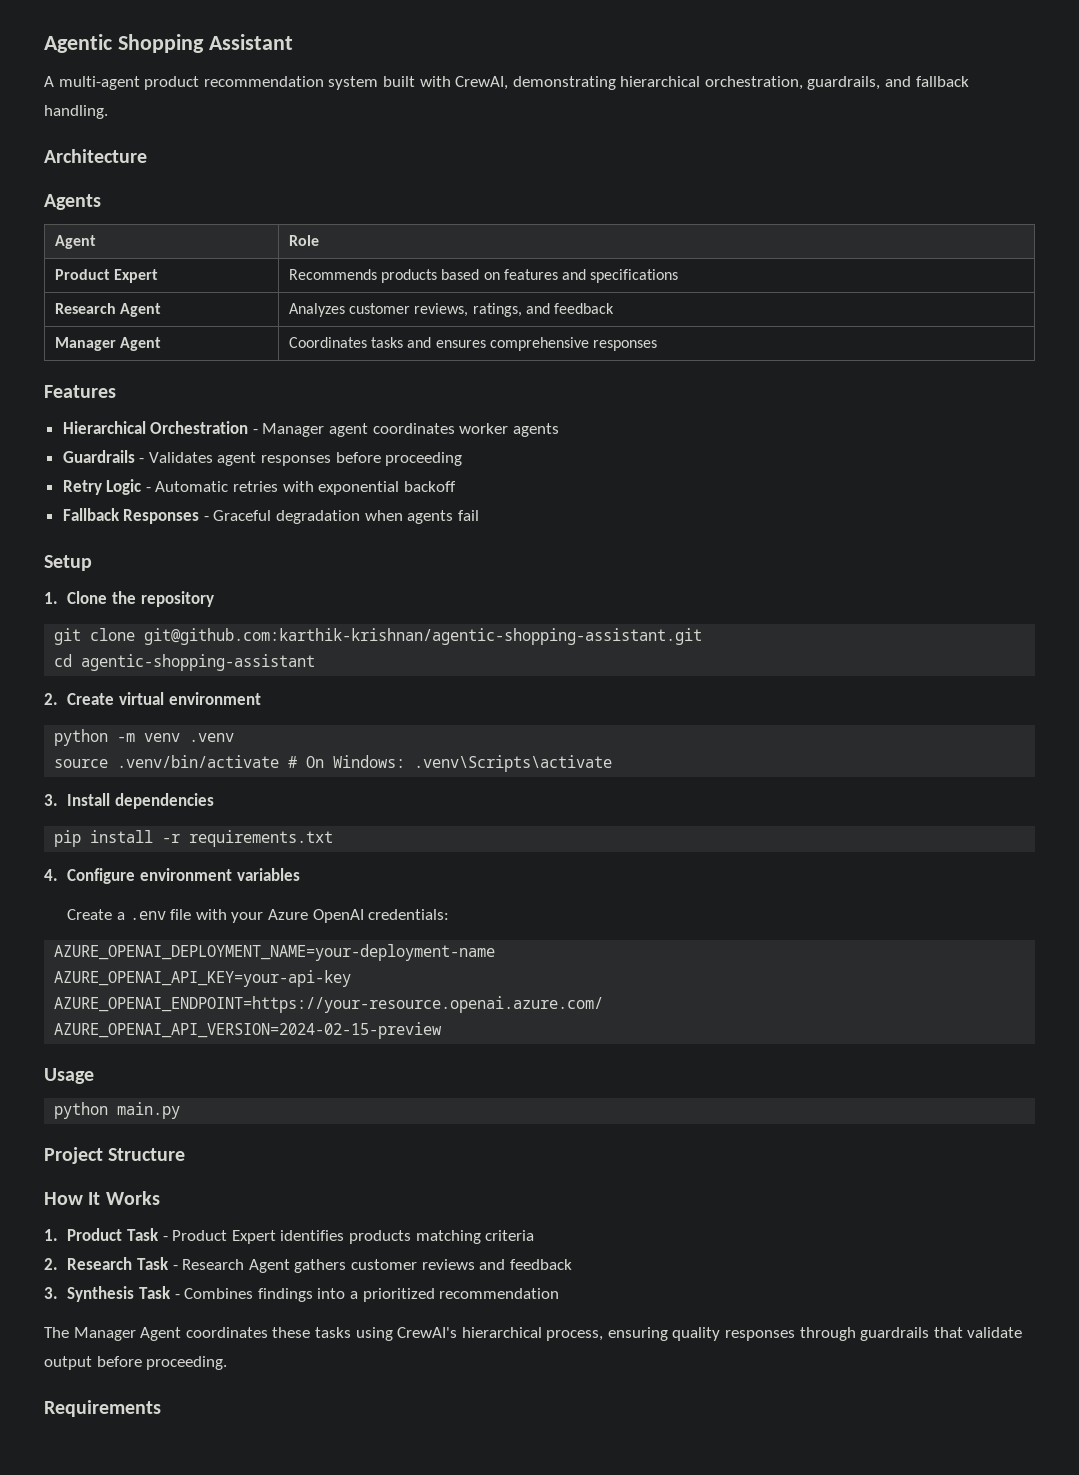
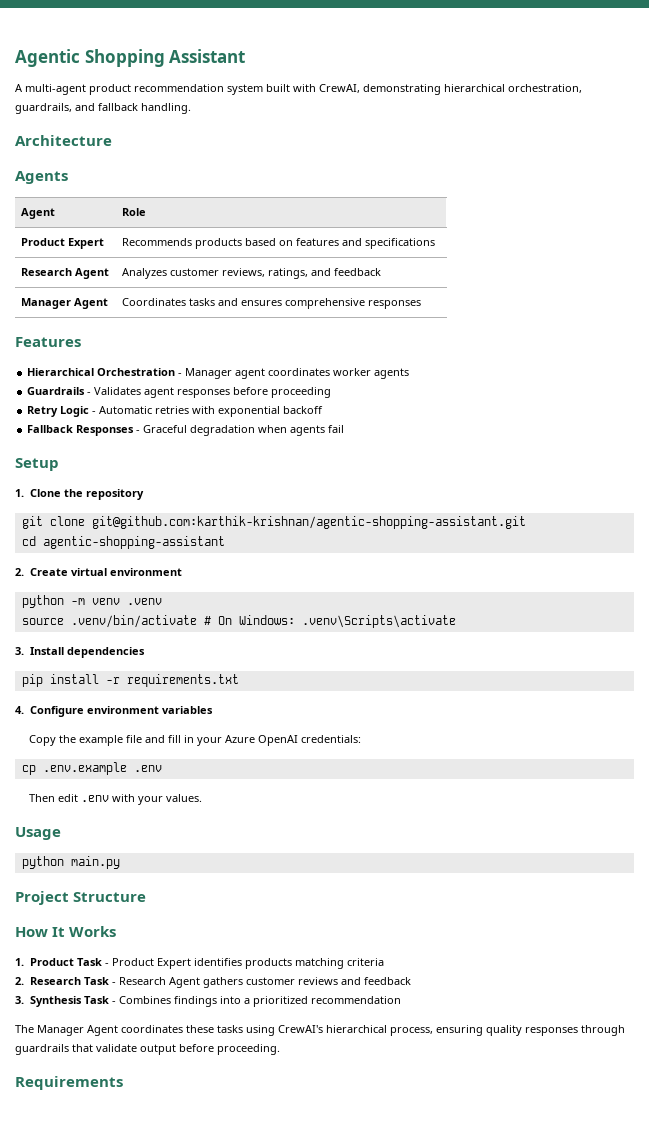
- Create a .env file with your Azure OpenAI credentials:
- AZURE_OPENAI_DEPLOYMENT_NAME=your-deployment-name
- AZURE_OPENAI_API_KEY=your-api-key
- AZURE_OPENAI_ENDPOINT=https://your-resource.openai.azure.com/
- AZURE_OPENAI_API_VERSION=2024-02-15-preview
+ Copy the example file and fill in your Azure OpenAI credentials:
+ cp .env.example .env
+ Then edit .env with your values.

